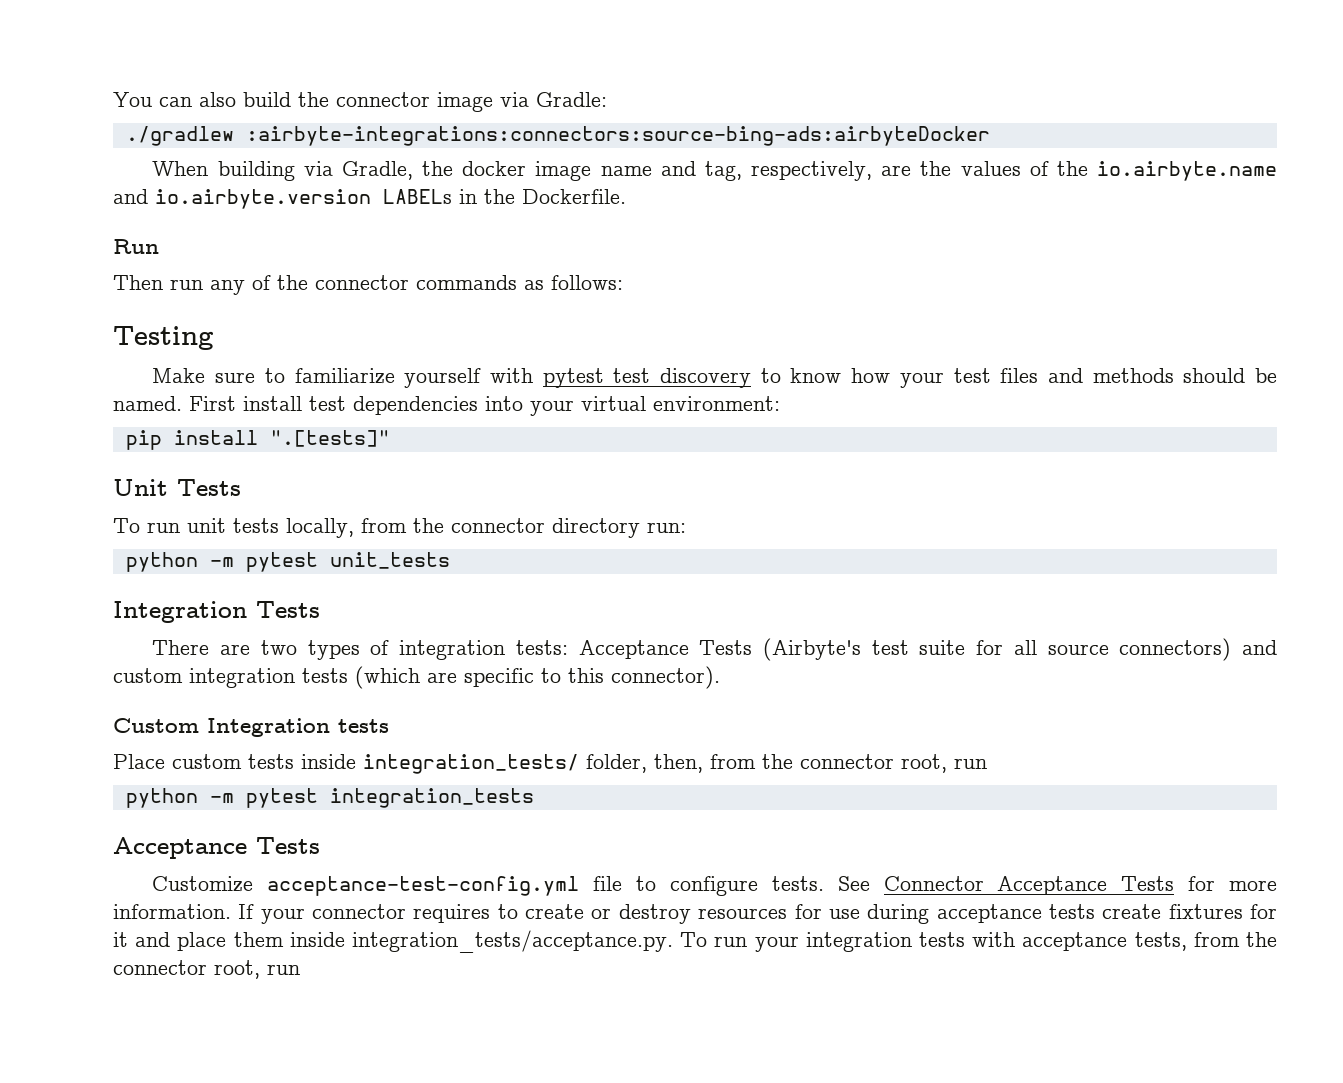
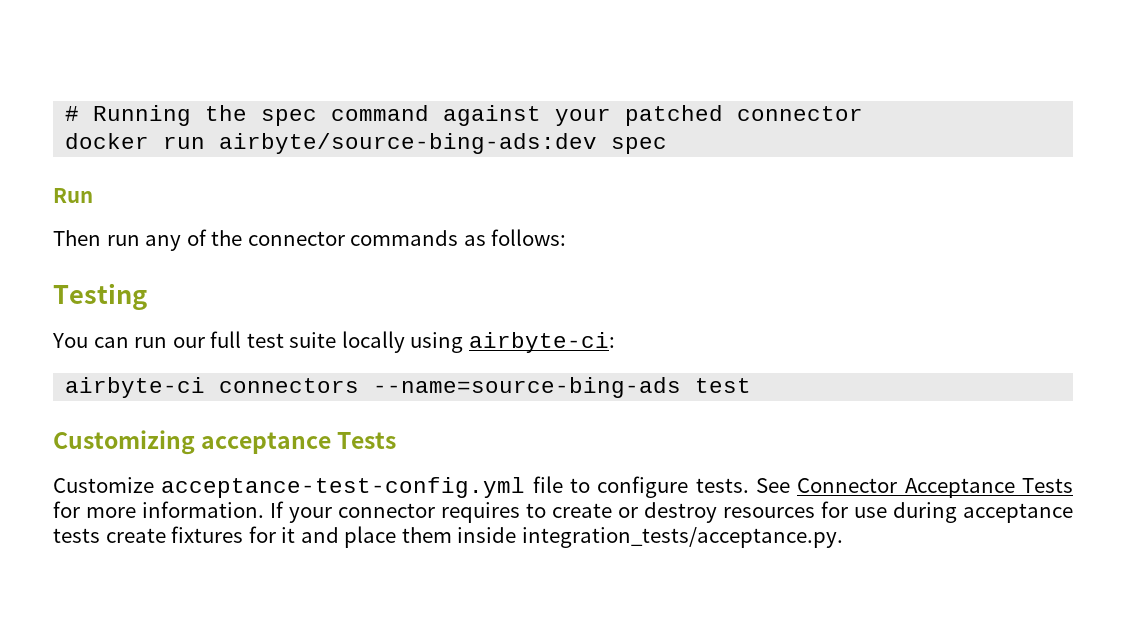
- You can also build the connector image via Gradle:
- ./gradlew :airbyte-integrations:connectors:source-bing-ads:airbyteDocker
- When building via Gradle, the docker image name and tag, respectively, are the values of the io.airbyte.name and io.airbyte.version LABELs in the Dockerfile.
+ # Running the spec command against your patched connector
+ docker run airbyte/source-bing-ads:dev spec
- Make sure to familiarize yourself with pytest test discovery to know how your test files and methods should be named. First install test dependencies into your virtual environment:
- pip install ".[tests]"
- Unit Tests
- To run unit tests locally, from the connector directory run:
- python -m pytest unit_tests
- Integration Tests
- There are two types of integration tests: Acceptance Tests (Airbyte's test suite for all source connectors) and custom integration tests (which are specific to this connector).
- Custom Integration tests
- Place custom tests inside integration_tests/ folder, then, from the connector root, run
- python -m pytest integration_tests
- Acceptance Tests
+ You can run our full test suite locally using airbyte-ci:
+ airbyte-ci connectors --name=source-bing-ads test
+ Customizing acceptance Tests
- If your connector requires to create or destroy resources for use during acceptance tests create fixtures for it and place them inside integration_tests/acceptance.py. To run your integration tests with acceptance tests, from the connector root, run
+ If your connector requires to create or destroy resources for use during acceptance tests create fixtures for it and place them inside integration_tests/acceptance.py.

